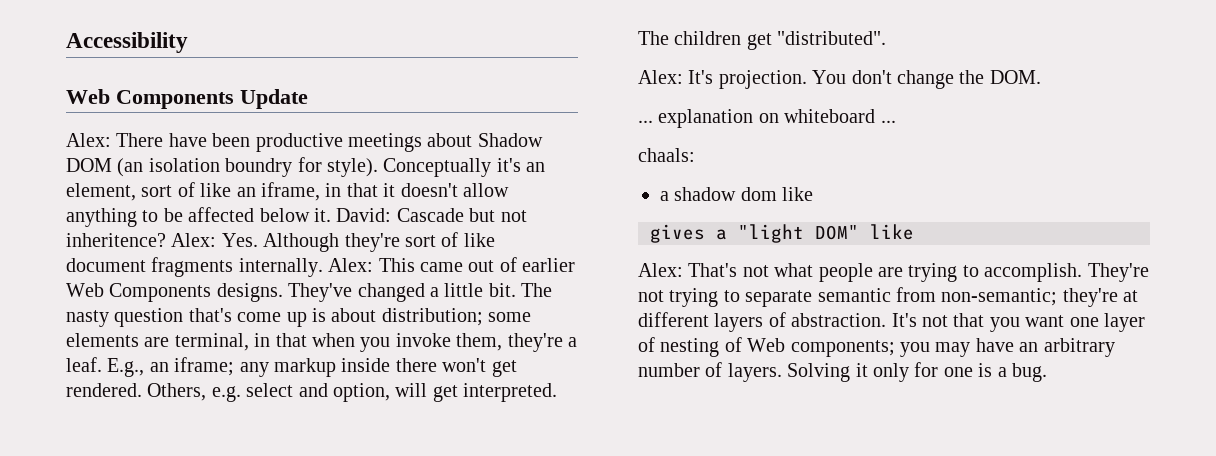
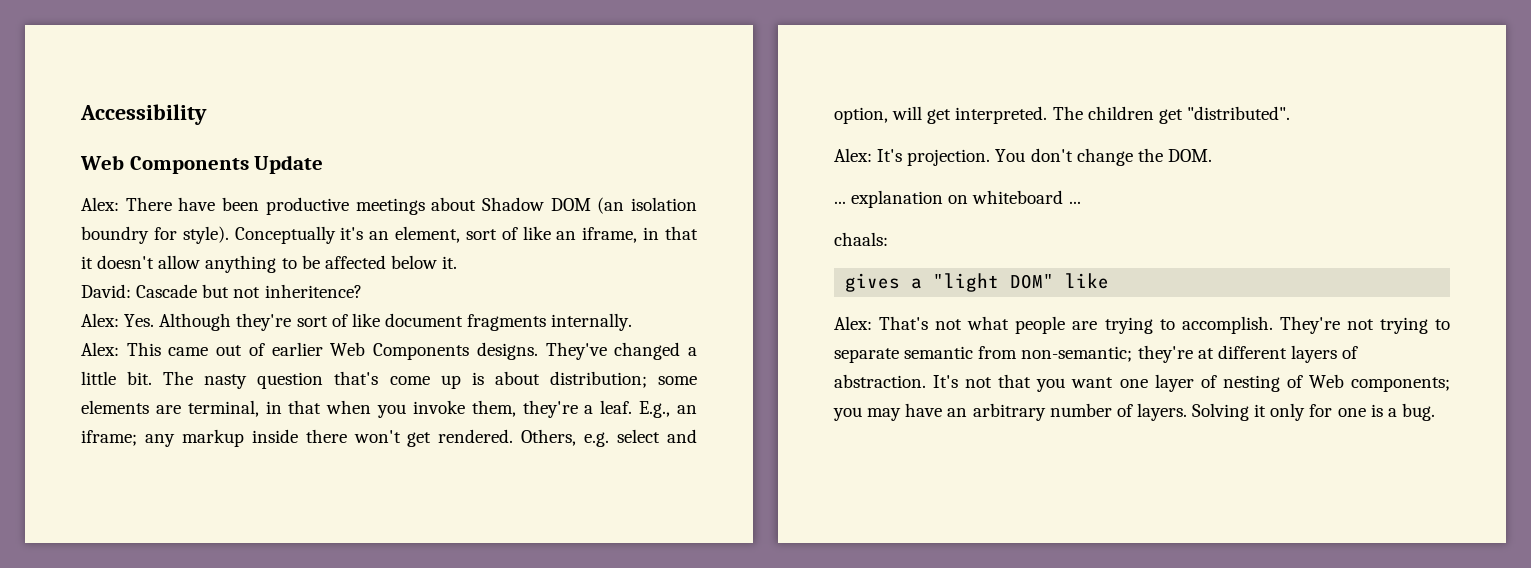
- Conceptually it's an element, sort of like an iframe, in that it doesn't allow anything to be affected below it. David: Cascade but not inheritence? Alex: Yes. Although they're sort of like document fragments internally. Alex: This came out of earlier Web Components designs.
+ Conceptually it's an element, sort of like an iframe, in that it doesn't allow anything to be affected below it.
+ David: Cascade but not inheritence?
+ Alex: Yes. Although they're sort of like document fragments internally.
+ Alex: This came out of earlier Web Components designs.
- a shadow dom like

